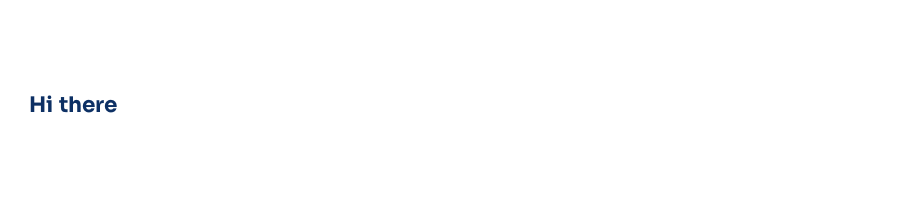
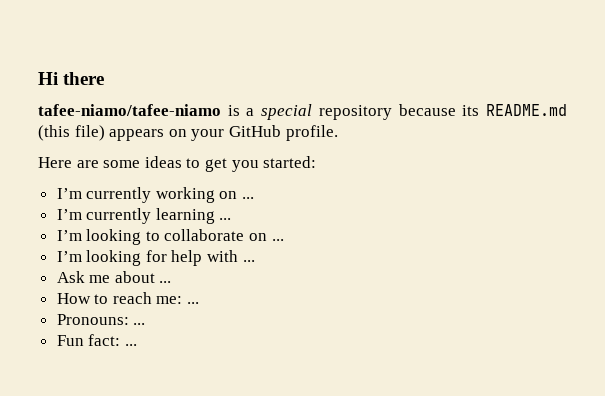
+ tafee-niamo/tafee-niamo is a special repository because its README.md (this file) appears on your GitHub profile.
+ Here are some ideas to get you started:
+ I’m currently working on ...
+ I’m currently learning ...
+ I’m looking to collaborate on ...
+ I’m looking for help with ...
+ Ask me about ...
+ How to reach me: ...
+ Pronouns: ...
+ Fun fact: ...

